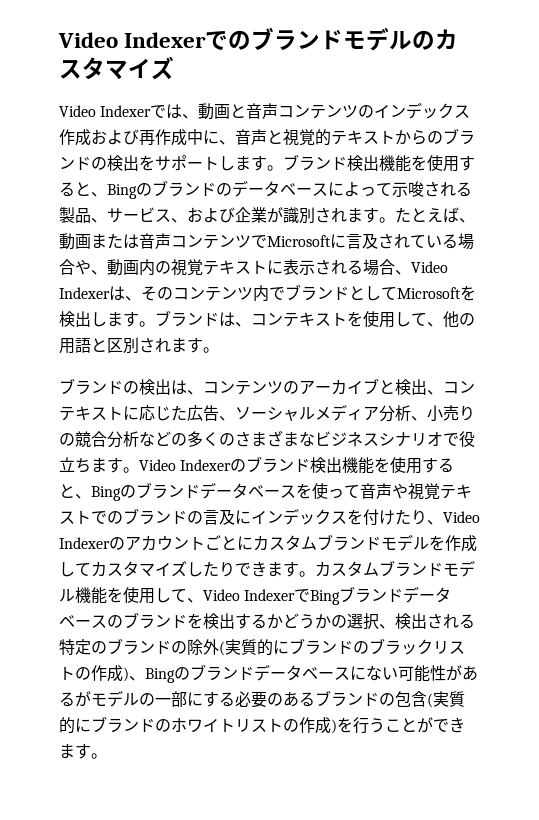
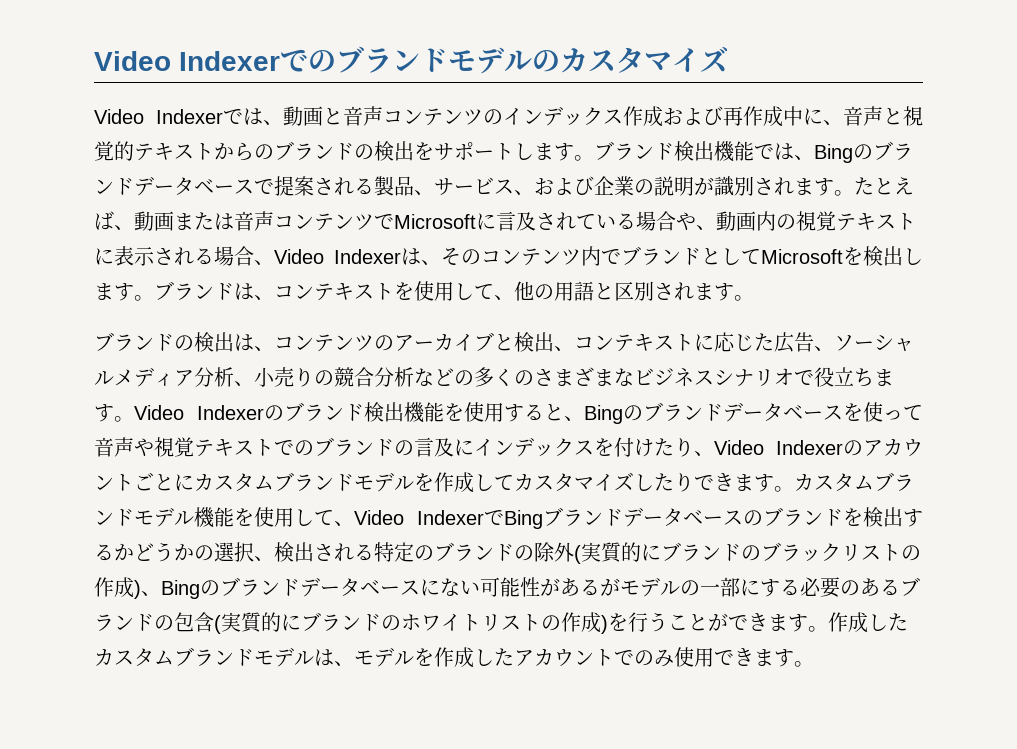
- ブランド検出機能を使用すると、Bingのブランドのデータベースによって示唆される製品、サービス、および企業が識別されます。
+ ブランド検出機能では、Bingのブランドデータベースで提案される製品、サービス、および企業の説明が識別されます。
+ 作成したカスタムブランドモデルは、モデルを作成したアカウントでのみ使用できます。

